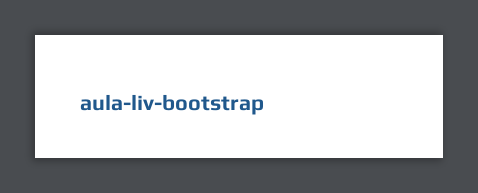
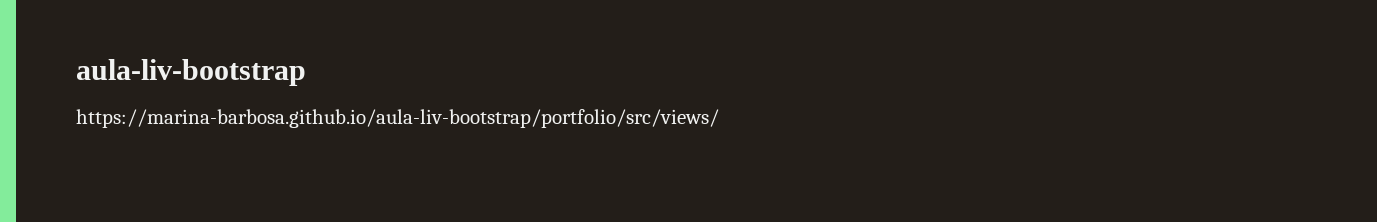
+ https://marina-barbosa.github.io/aula-liv-bootstrap/portfolio/src/views/

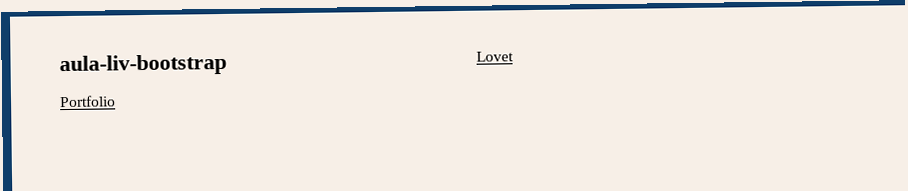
- https://marina-barbosa.github.io/aula-liv-bootstrap/portfolio/src/views/
+ Portfolio
+ Lovet

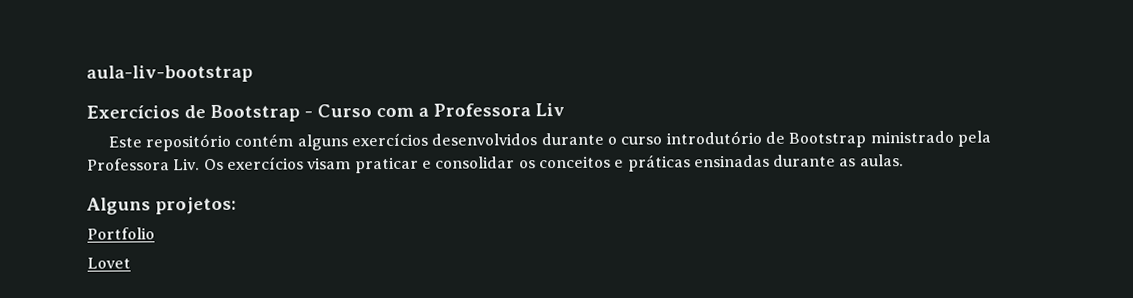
+ Exercícios de Bootstrap - Curso com a Professora Liv
+ Este repositório contém alguns exercícios desenvolvidos durante o curso introdutório de Bootstrap ministrado pela Professora Liv. Os exercícios visam praticar e consolidar os conceitos e práticas ensinadas durante as aulas.
+ Alguns projetos:

